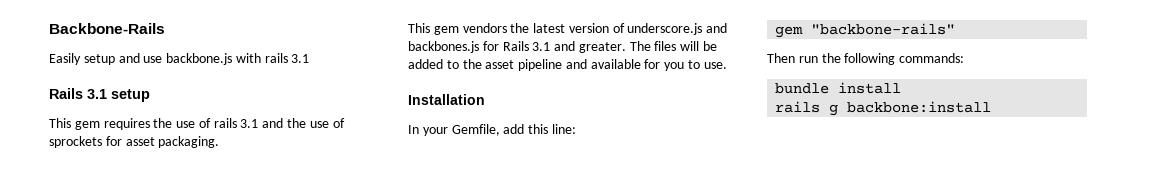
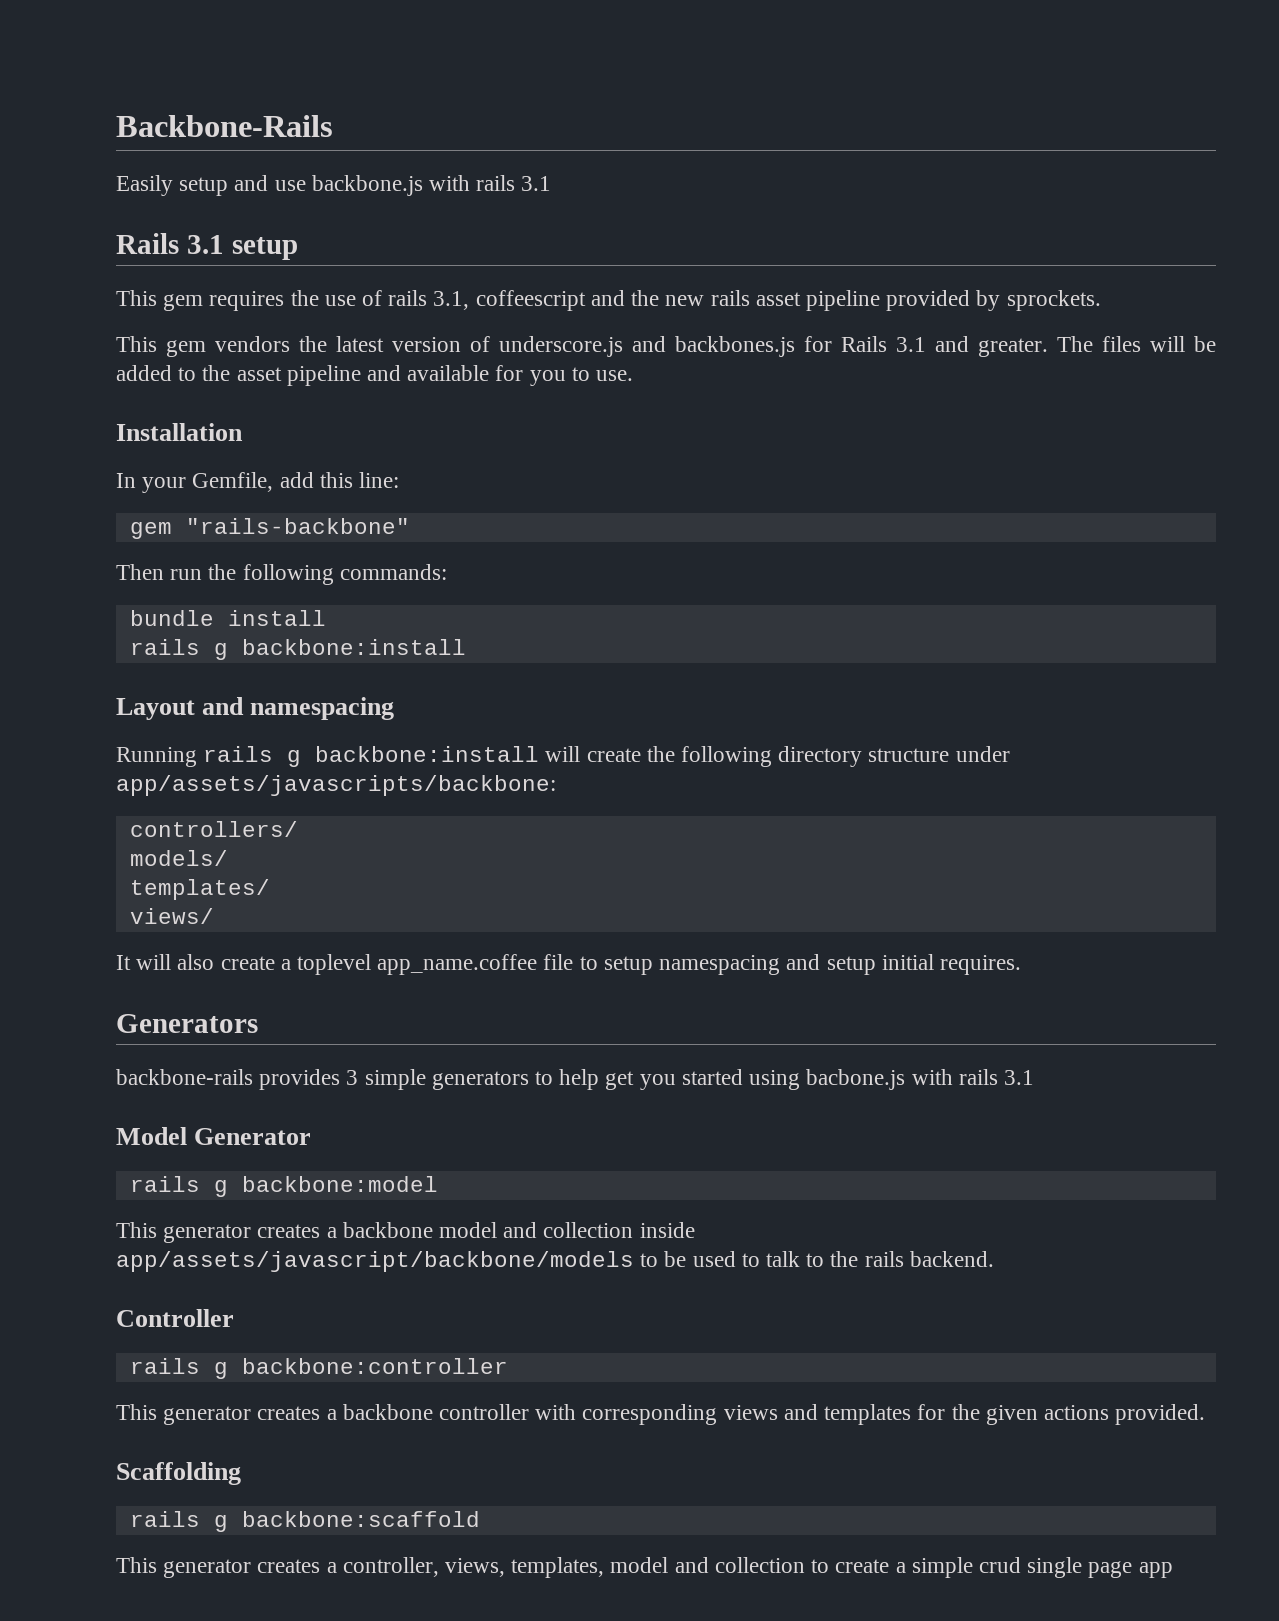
- This gem requires the use of rails 3.1 and the use of sprockets for asset packaging.
+ This gem requires the use of rails 3.1, coffeescript and the new rails asset pipeline provided by sprockets.
- gem "backbone-rails"
+ gem "rails-backbone"
+ Layout and namespacing
+ Running rails g backbone:install will create the following directory structure under app/assets/javascripts/backbone:
+ controllers/
+ models/
+ templates/
+ views/
+ It will also create a toplevel app_name.coffee file to setup namespacing and setup initial requires.
+ Generators
+ backbone-rails provides 3 simple generators to help get you started using bacbone.js with rails 3.1
+ Model Generator
+ rails g backbone:model
+ This generator creates a backbone model and collection inside app/assets/javascript/backbone/models to be used to talk to the rails backend.
+ Controller
+ rails g backbone:controller
+ This generator creates a backbone controller with corresponding views and templates for the given actions provided.
+ Scaffolding
+ rails g backbone:scaffold
+ This generator creates a controller, views, templates, model and collection to create a simple crud single page app

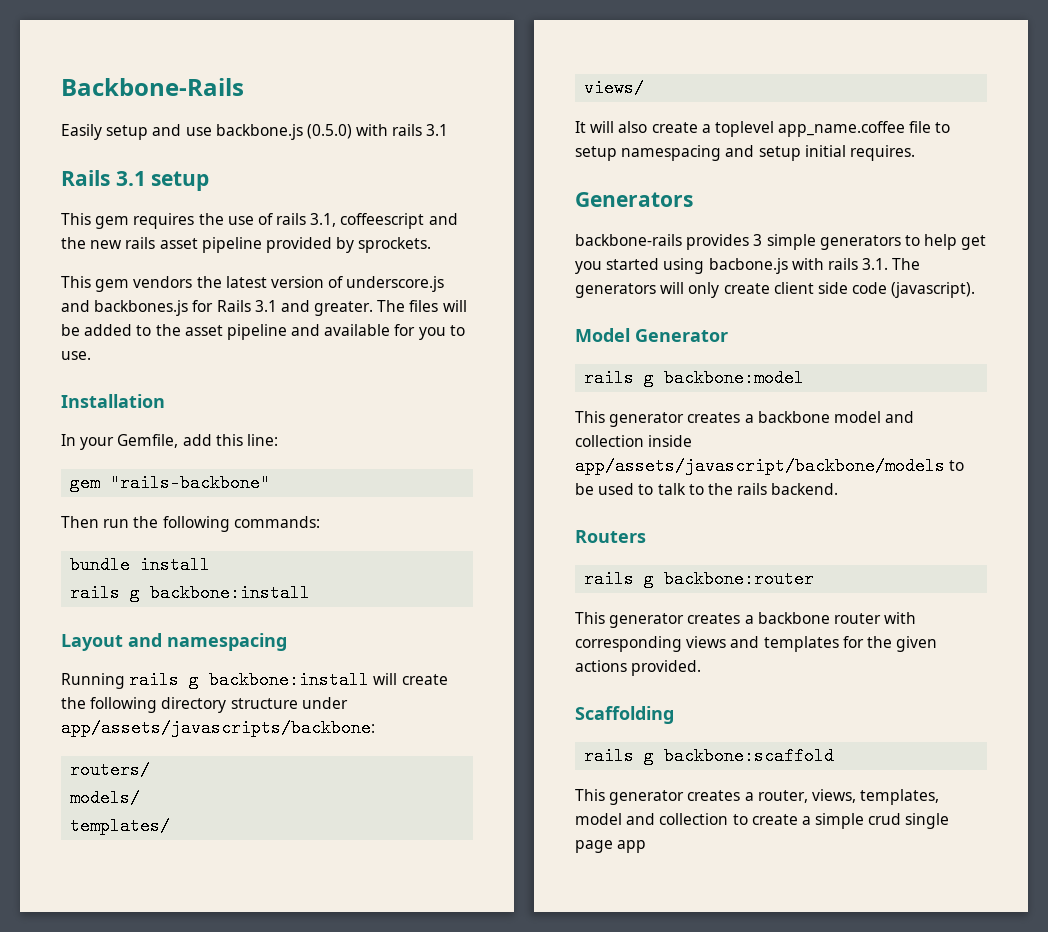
- Easily setup and use backbone.js with rails 3.1
+ Easily setup and use backbone.js (0.5.0) with rails 3.1
- controllers/
+ routers/
- backbone-rails provides 3 simple generators to help get you started using bacbone.js with rails 3.1
+ backbone-rails provides 3 simple generators to help get you started using bacbone.js with rails 3.1. The generators will only create client side code (javascript).
- Controller
- rails g backbone:controller
- This generator creates a backbone controller with corresponding views and templates for the given actions provided.
+ Routers
+ rails g backbone:router
+ This generator creates a backbone router with corresponding views and templates for the given actions provided.
- This generator creates a controller, views, templates, model and collection to create a simple crud single page app
+ This generator creates a router, views, templates, model and collection to create a simple crud single page app

